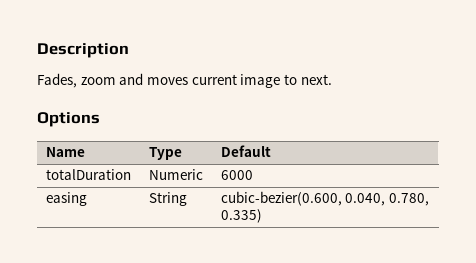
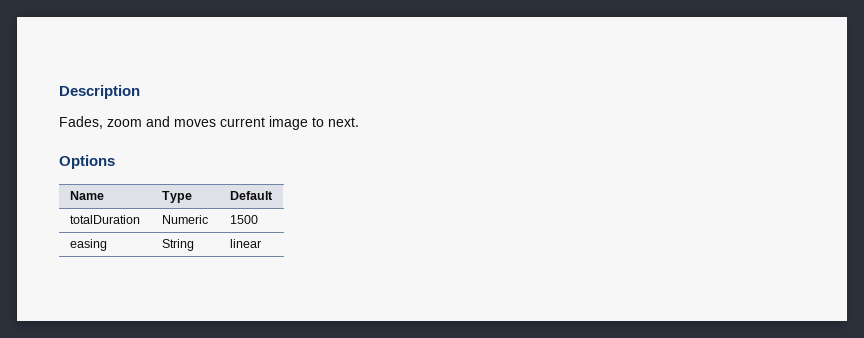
- totalDuration | Numeric | 6000
+ totalDuration | Numeric | 1500
- easing | String | cubic-bezier(0.600, 0.040, 0.780, 0.335)
+ easing | String | linear

